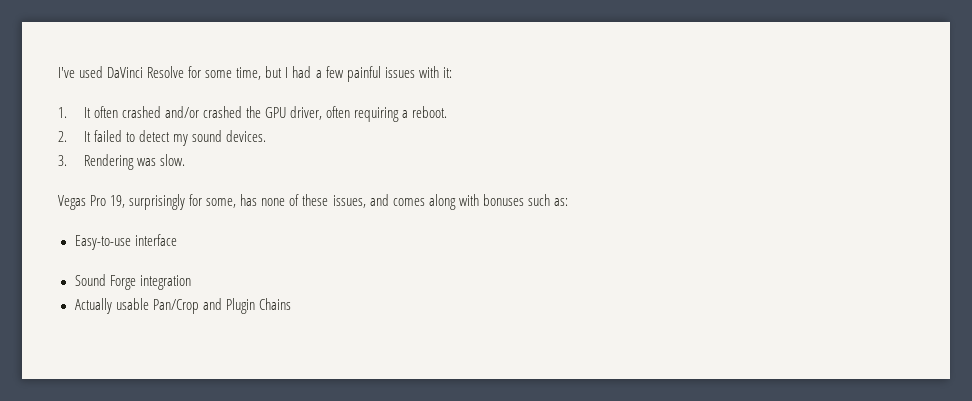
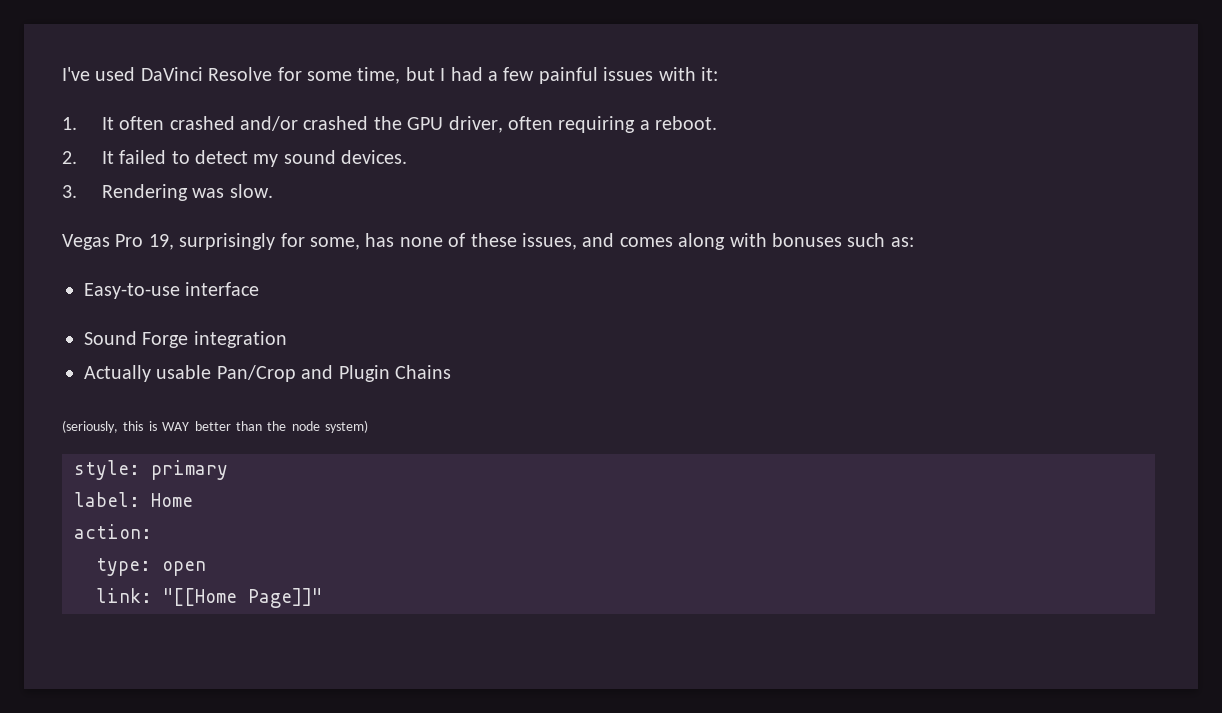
+ (seriously, this is WAY better than the node system)
+ style: primary
+ label: Home
+ action:
+ type: open
+ link: "[[Home Page]]"

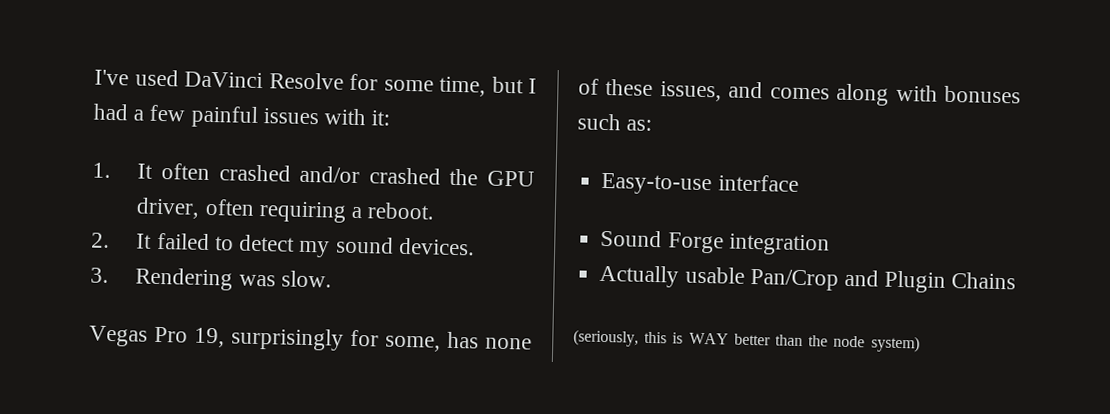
- style: primary
- label: Home
- action:
- type: open
- link: "[[Home Page]]"

